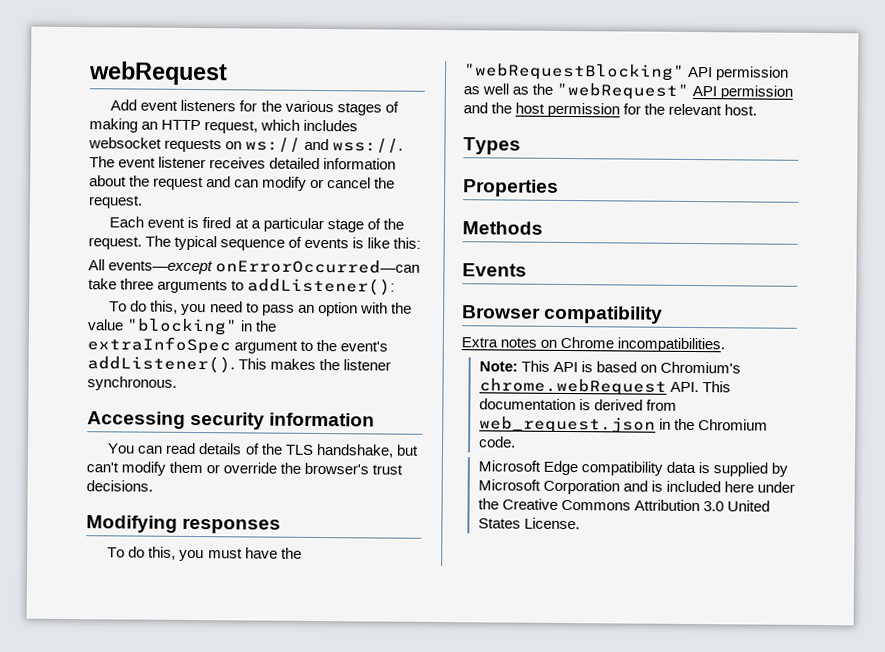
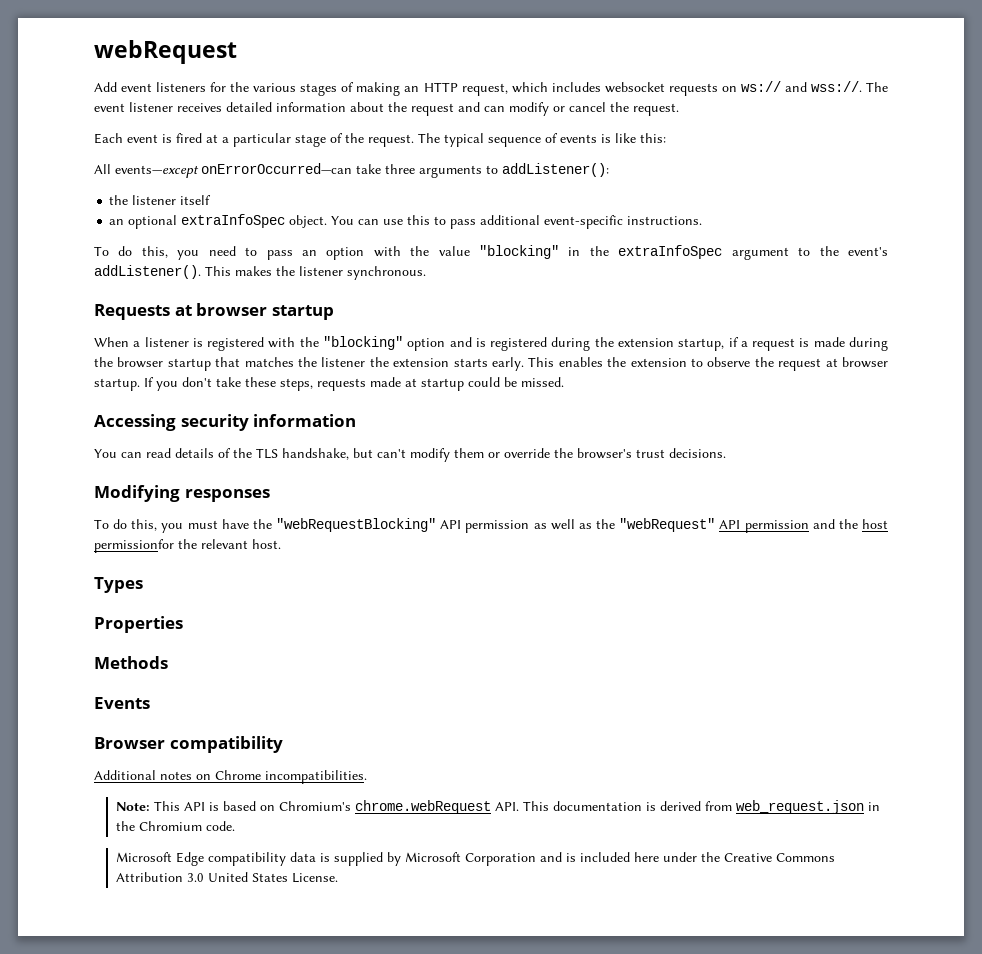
+ the listener itself
+ an optional extraInfoSpec object. You can use this to pass additional event-specific instructions.
+ Requests at browser startup
+ When a listener is registered with the "blocking" option and is registered during the extension startup, if a request is made during the browser startup that matches the listener the extension starts early. This enables the extension to observe the request at browser startup. If you don't take these steps, requests made at startup could be missed.
- To do this, you must have the "webRequestBlocking" API permission as well as the "webRequest" API permission and the host permission for the relevant host.
+ To do this, you must have the "webRequestBlocking" API permission as well as the "webRequest" API permission and the host permissionfor the relevant host.
- Extra notes on Chrome incompatibilities.
+ Additional notes on Chrome incompatibilities.

